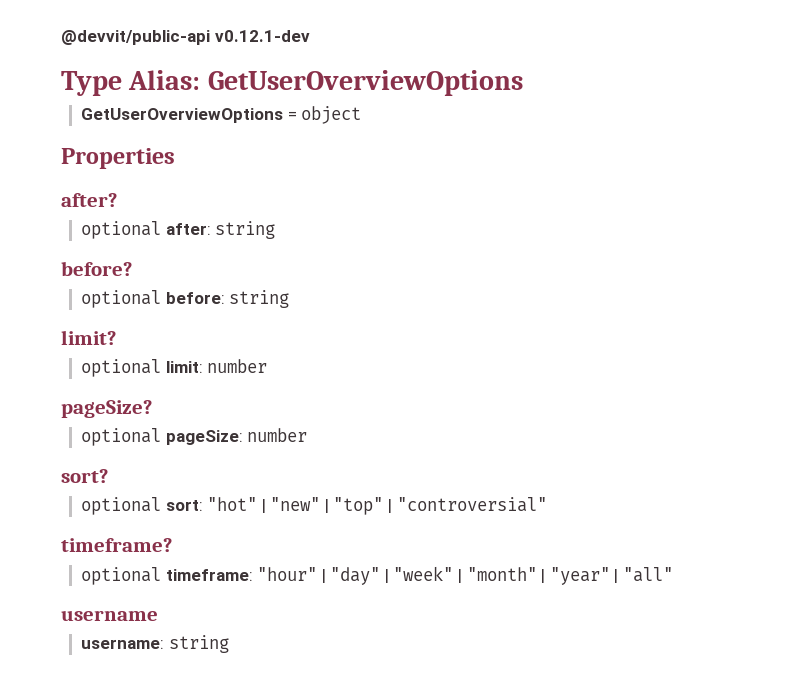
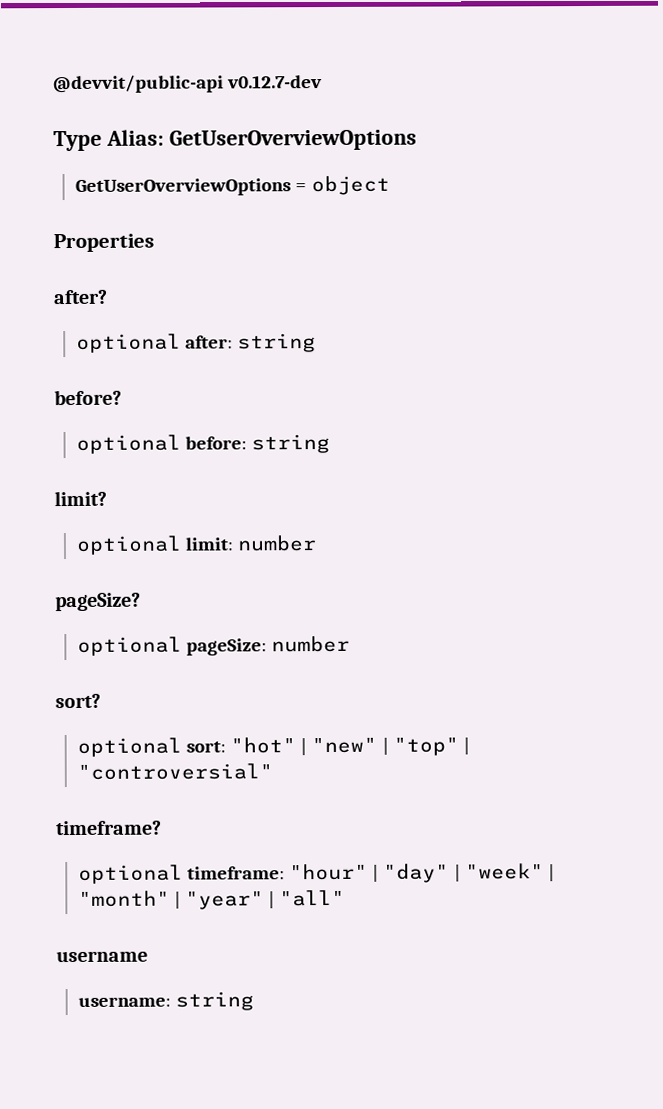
- @devvit/public-api v0.12.1-dev
+ @devvit/public-api v0.12.7-dev

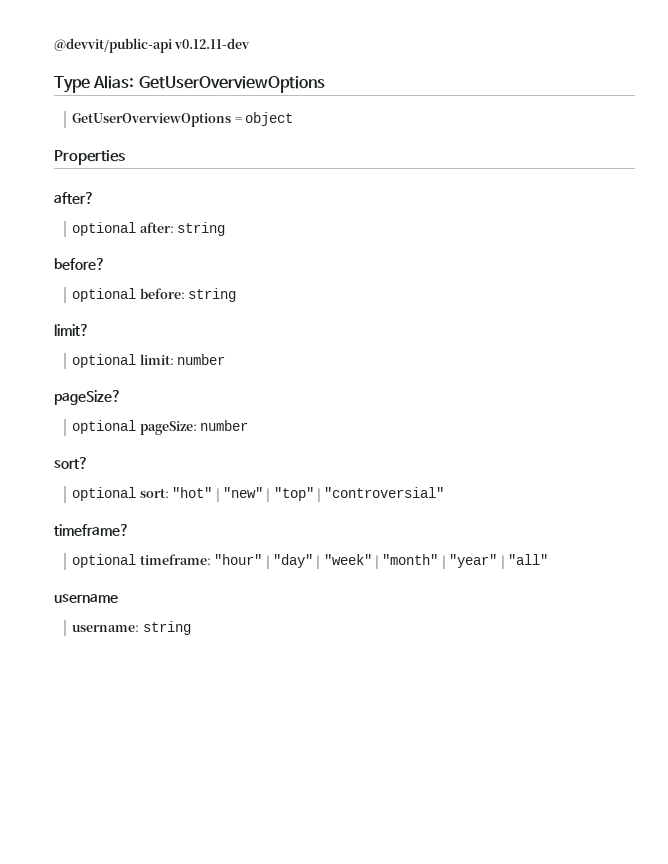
- @devvit/public-api v0.12.7-dev
+ @devvit/public-api v0.12.11-dev

